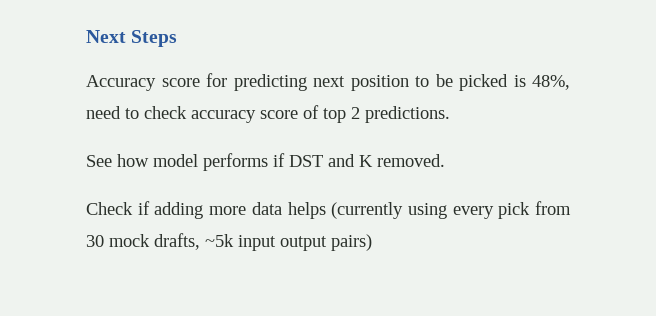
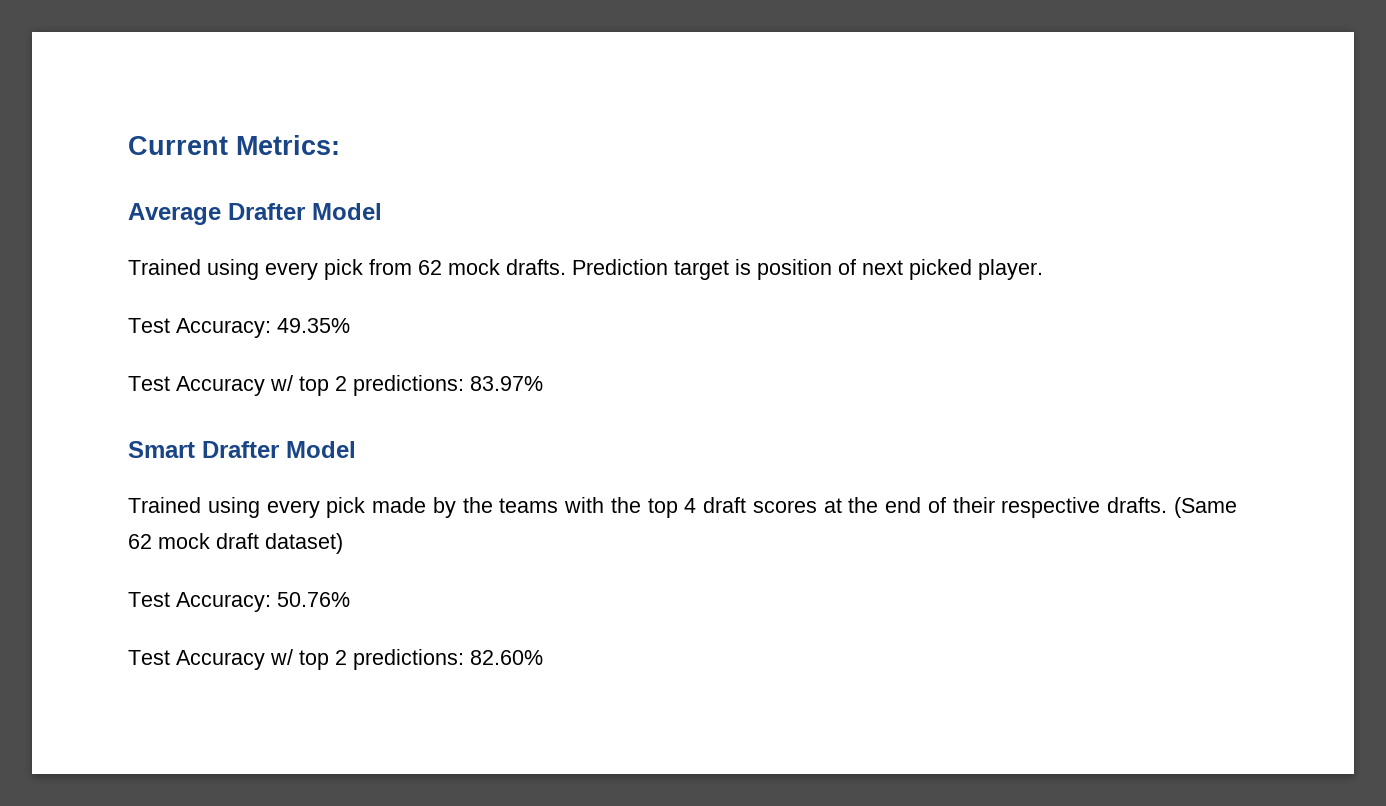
- Next Steps
- Accuracy score for predicting next position to be picked is 48%, need to check accuracy score of top 2 predictions.
- See how model performs if DST and K removed.
- Check if adding more data helps (currently using every pick from 30 mock drafts, ~5k input output pairs)
+ Current Metrics:
+ Average Drafter Model
+ Trained using every pick from 62 mock drafts. Prediction target is position of next picked player.
+ Test Accuracy: 49.35%
+ Test Accuracy w/ top 2 predictions: 83.97%
+ Smart Drafter Model
+ Trained using every pick made by the teams with the top 4 draft scores at the end of their respective drafts. (Same 62 mock draft dataset)
+ Test Accuracy: 50.76%
+ Test Accuracy w/ top 2 predictions: 82.60%

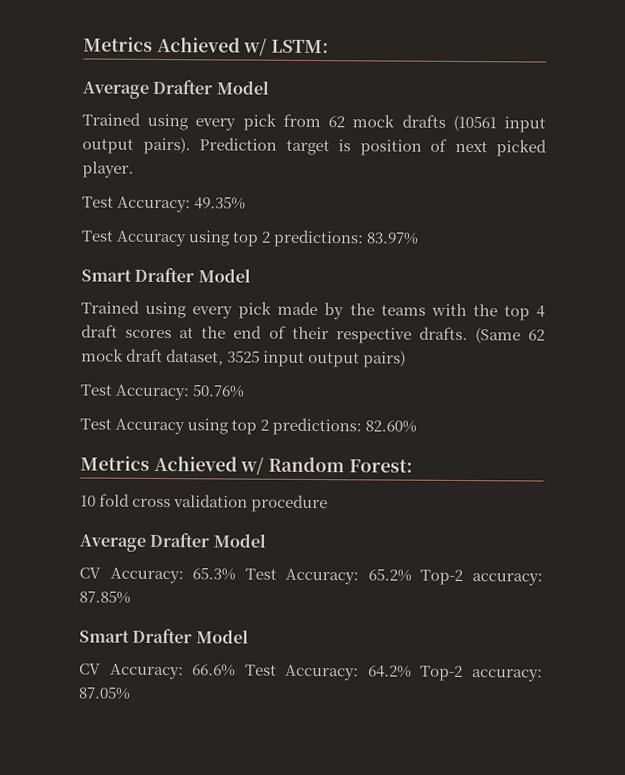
- Current Metrics:
+ Metrics Achieved w/ LSTM:
- Trained using every pick from 62 mock drafts.
+ Trained using every pick from 62 mock drafts (10561 input output pairs).
- Test Accuracy w/ top 2 predictions: 83.97%
+ Test Accuracy using top 2 predictions: 83.97%
- (Same 62 mock draft dataset)
+ (Same 62 mock draft dataset, 3525 input output pairs)
- Test Accuracy w/ top 2 predictions: 82.60%
+ Test Accuracy using top 2 predictions: 82.60%
+ Metrics Achieved w/ Random Forest:
+ 10 fold cross validation procedure
+ Average Drafter Model
+ CV Accuracy: 65.3% Test Accuracy: 65.2% Top-2 accuracy: 87.85%
+ Smart Drafter Model
+ CV Accuracy: 66.6% Test Accuracy: 64.2% Top-2 accuracy: 87.05%

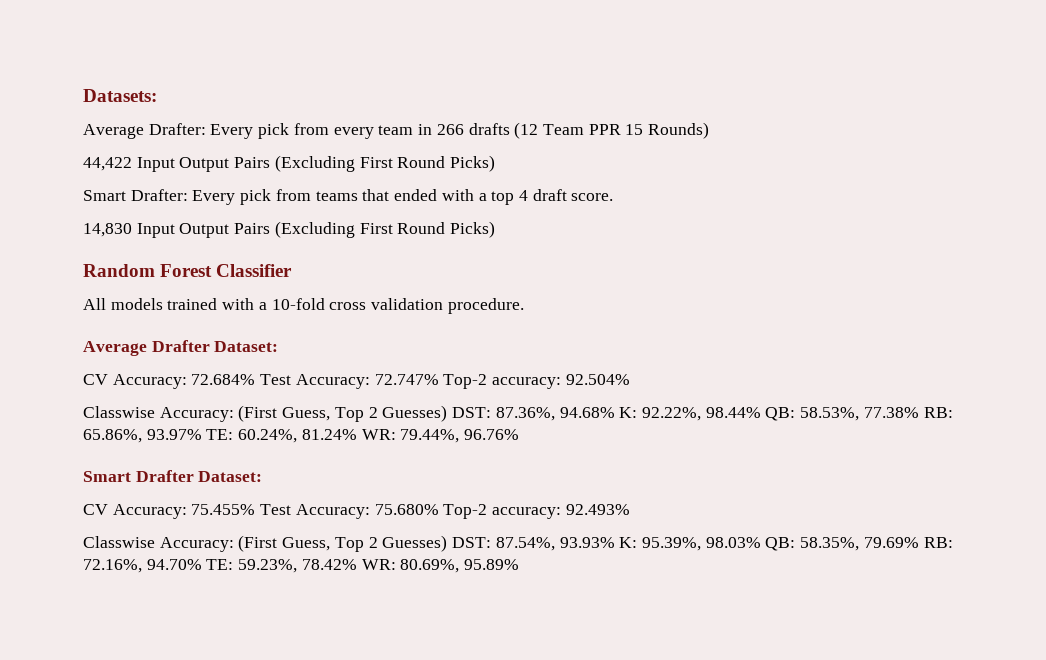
- Metrics Achieved w/ LSTM:
- Average Drafter Model
- Trained using every pick from 62 mock drafts (10561 input output pairs). Prediction target is position of next picked player.
- Test Accuracy: 49.35%
- Test Accuracy using top 2 predictions: 83.97%
- Smart Drafter Model
- Trained using every pick made by the teams with the top 4 draft scores at the end of their respective drafts. (Same 62 mock draft dataset, 3525 input output pairs)
- Test Accuracy: 50.76%
- Test Accuracy using top 2 predictions: 82.60%
- Metrics Achieved w/ Random Forest:
- 10 fold cross validation procedure
- Average Drafter Model
- CV Accuracy: 65.3% Test Accuracy: 65.2% Top-2 accuracy: 87.85%
- Smart Drafter Model
- CV Accuracy: 66.6% Test Accuracy: 64.2% Top-2 accuracy: 87.05%
+ Datasets:
+ Average Drafter: Every pick from every team in 266 drafts (12 Team PPR 15 Rounds)
+ 44,422 Input Output Pairs (Excluding First Round Picks)
+ Smart Drafter: Every pick from teams that ended with a top 4 draft score.
+ 14,830 Input Output Pairs (Excluding First Round Picks)
+ Random Forest Classifier
+ All models trained with a 10-fold cross validation procedure.
+ Average Drafter Dataset:
+ CV Accuracy: 72.684% Test Accuracy: 72.747% Top-2 accuracy: 92.504%
+ Classwise Accuracy: (First Guess, Top 2 Guesses) DST: 87.36%, 94.68% K: 92.22%, 98.44% QB: 58.53%, 77.38% RB: 65.86%, 93.97% TE: 60.24%, 81.24% WR: 79.44%, 96.76%
+ Smart Drafter Dataset:
+ CV Accuracy: 75.455% Test Accuracy: 75.680% Top-2 accuracy: 92.493%
+ Classwise Accuracy: (First Guess, Top 2 Guesses) DST: 87.54%, 93.93% K: 95.39%, 98.03% QB: 58.35%, 79.69% RB: 72.16%, 94.70% TE: 59.23%, 78.42% WR: 80.69%, 95.89%

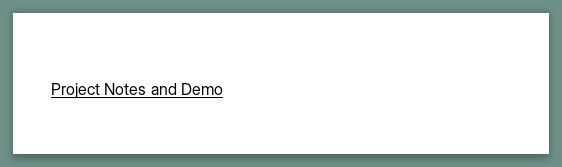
- Datasets:
- Average Drafter: Every pick from every team in 266 drafts (12 Team PPR 15 Rounds)
- 44,422 Input Output Pairs (Excluding First Round Picks)
- Smart Drafter: Every pick from teams that ended with a top 4 draft score.
- 14,830 Input Output Pairs (Excluding First Round Picks)
- Random Forest Classifier
- All models trained with a 10-fold cross validation procedure.
- Average Drafter Dataset:
- CV Accuracy: 72.684% Test Accuracy: 72.747% Top-2 accuracy: 92.504%
- Classwise Accuracy: (First Guess, Top 2 Guesses) DST: 87.36%, 94.68% K: 92.22%, 98.44% QB: 58.53%, 77.38% RB: 65.86%, 93.97% TE: 60.24%, 81.24% WR: 79.44%, 96.76%
- Smart Drafter Dataset:
- CV Accuracy: 75.455% Test Accuracy: 75.680% Top-2 accuracy: 92.493%
- Classwise Accuracy: (First Guess, Top 2 Guesses) DST: 87.54%, 93.93% K: 95.39%, 98.03% QB: 58.35%, 79.69% RB: 72.16%, 94.70% TE: 59.23%, 78.42% WR: 80.69%, 95.89%
+ Project Notes and Demo

